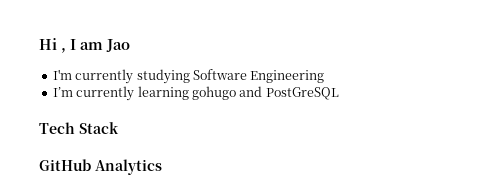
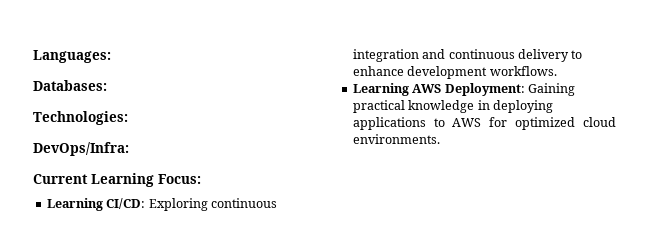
- Hi , I am Jao
- I'm currently studying Software Engineering
- I’m currently learning gohugo and PostGreSQL
- Tech Stack
- GitHub Analytics
+ Languages:
+ Databases:
+ Technologies:
+ DevOps/Infra:
+ Current Learning Focus:
+ Learning CI/CD: Exploring continuous integration and continuous delivery to enhance development workflows.
+ Learning AWS Deployment: Gaining practical knowledge in deploying applications to AWS for optimized cloud environments.

